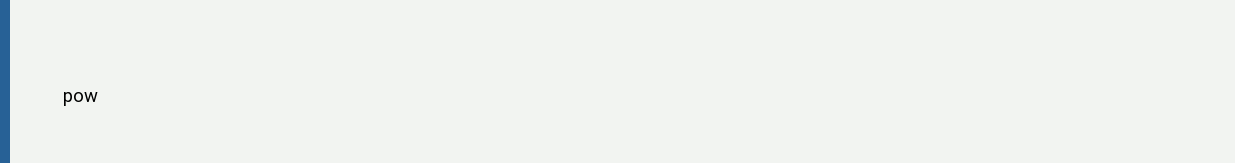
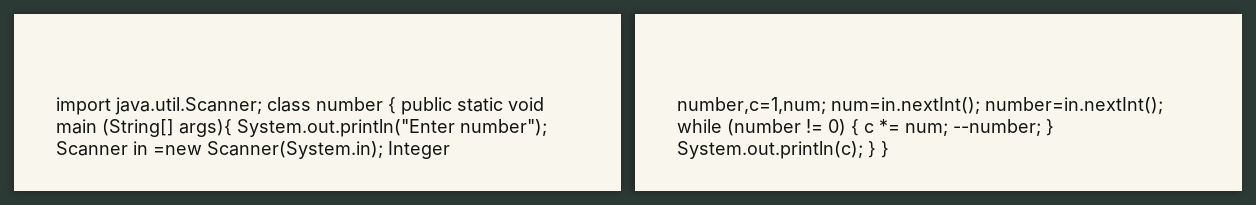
- pow
+ import java.util.Scanner; class number { public static void main (String[] args){ System.out.println("Enter number"); Scanner in =new Scanner(System.in); Integer number,c=1,num; num=in.nextInt(); number=in.nextInt(); while (number != 0) { c *= num; --number; } System.out.println(c); } }

